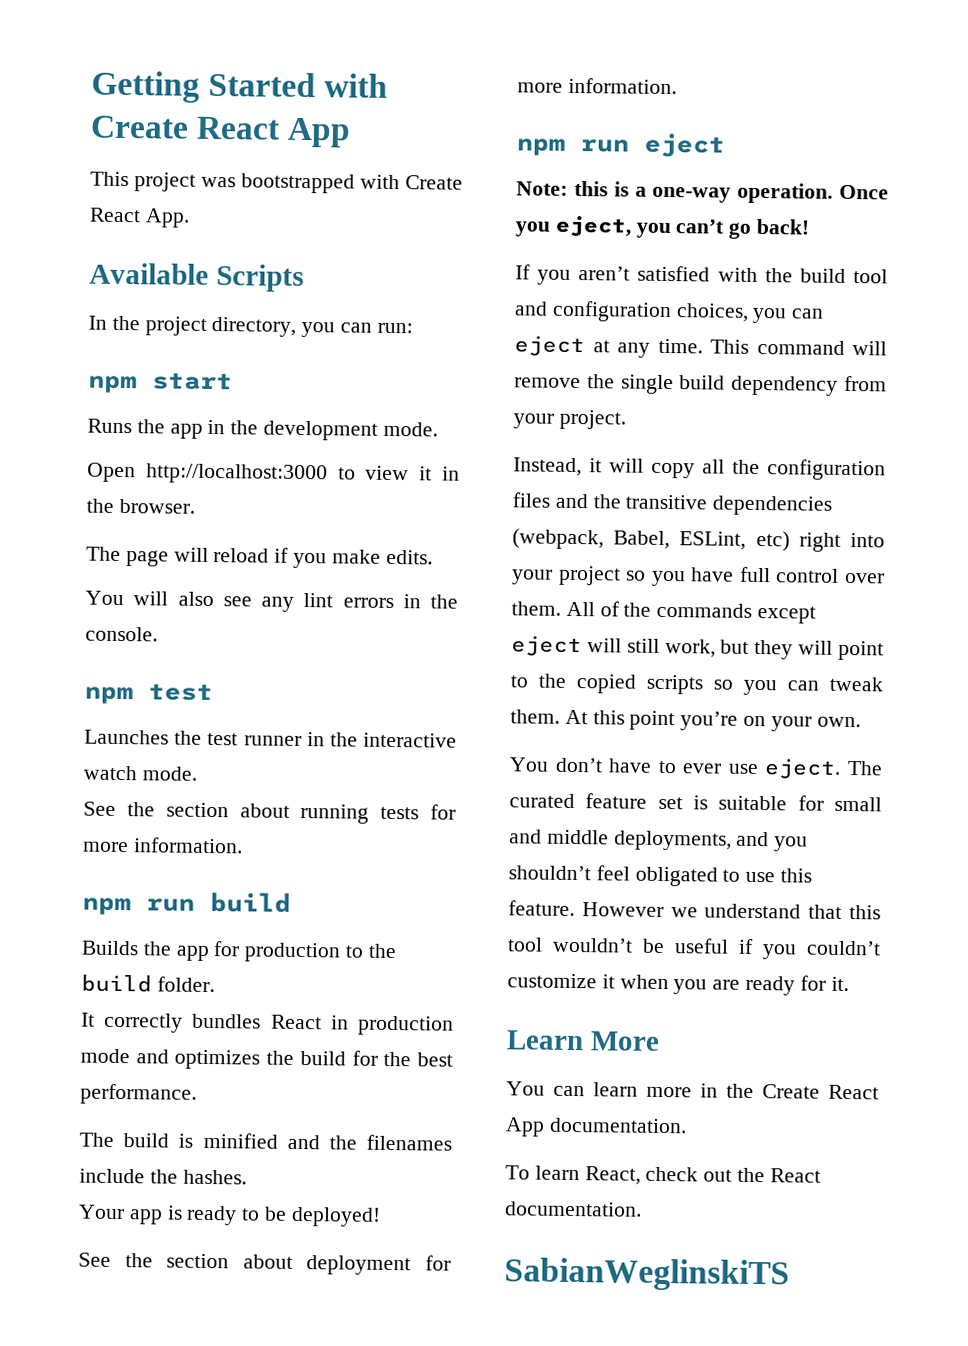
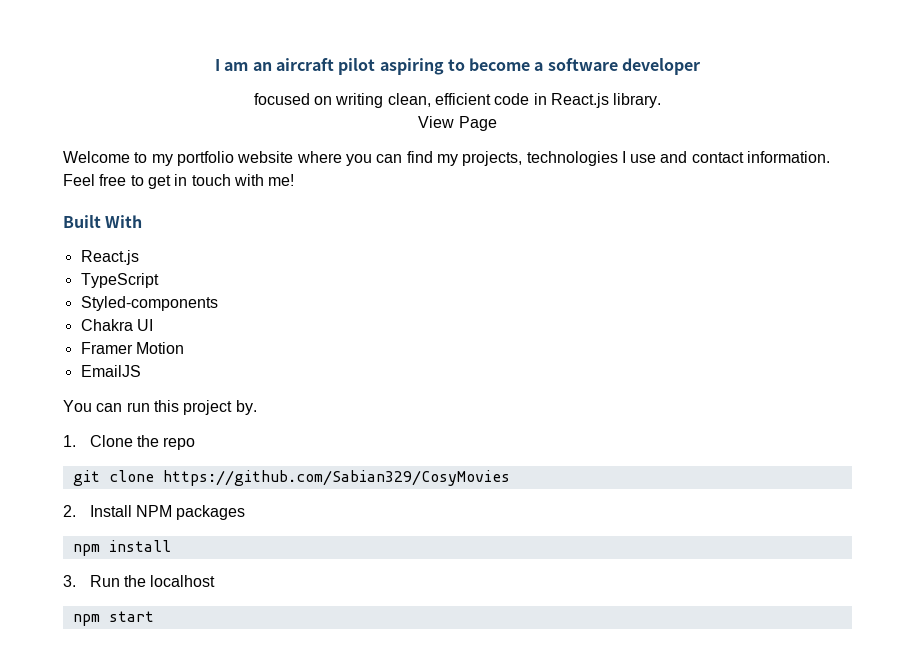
- Getting Started with Create React App
- This project was bootstrapped with Create React App.
- Available Scripts
- In the project directory, you can run:
+ I am an aircraft pilot aspiring to become a software developer
+ focused on writing clean, efficient code in React.js library.
+ View Page
+ Welcome to my portfolio website where you can find my projects, technologies I use and contact information. Feel free to get in touch with me!
+ Built With
+ React.js
+ TypeScript
+ Styled-components
+ Chakra UI
+ Framer Motion
+ EmailJS
+ You can run this project by.
+ 1. Clone the repo
+ git clone https://github.com/Sabian329/CosyMovies
+ 2. Install NPM packages
+ npm install
+ 3. Run the localhost
  npm start
- Runs the app in the development mode.
- Open http://localhost:3000 to view it in the browser.
- The page will reload if you make edits.
- You will also see any lint errors in the console.
- npm test
- Launches the test runner in the interactive watch mode.
- See the section about running tests for more information.
- npm run build
- Builds the app for production to the build folder.
- It correctly bundles React in production mode and optimizes the build for the best performance.
- The build is minified and the filenames include the hashes.
- Your app is ready to be deployed!
- See the section about deployment for more information.
- npm run eject
- Note: this is a one-way operation. Once you eject, you can’t go back!
- If you aren’t satisfied with the build tool and configuration choices, you can eject at any time. This command will remove the single build dependency from your project.
- Instead, it will copy all the configuration files and the transitive dependencies (webpack, Babel, ESLint, etc) right into your project so you have full control over them. All of the commands except eject will still work, but they will point to the copied scripts so you can tweak them. At this point you’re on your own.
- You don’t have to ever use eject. The curated feature set is suitable for small and middle deployments, and you shouldn’t feel obligated to use this feature. However we understand that this tool wouldn’t be useful if you couldn’t customize it when you are ready for it.
- Learn More
- You can learn more in the Create React App documentation.
- To learn React, check out the React documentation.
- SabianWeglinskiTS

